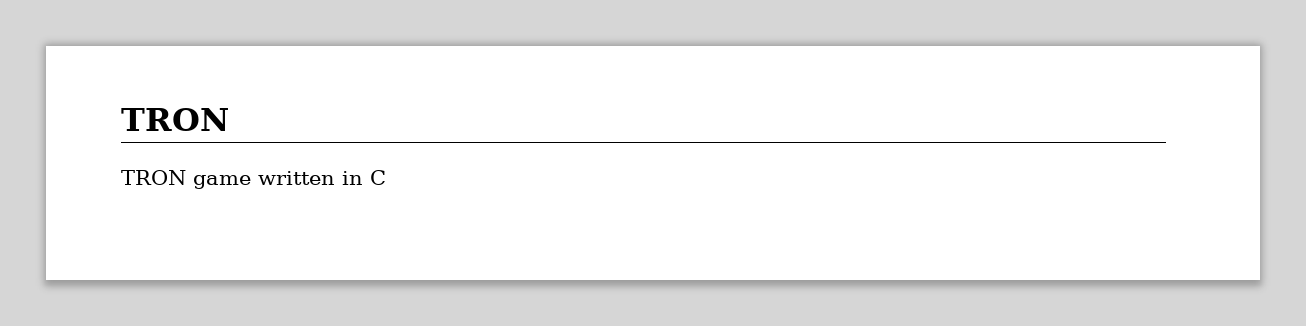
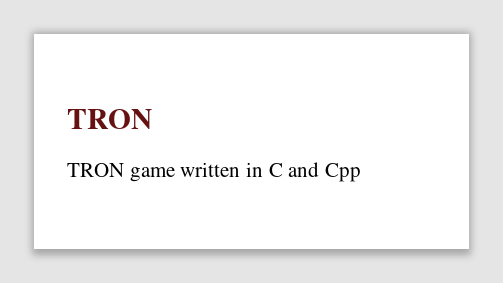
- TRON game written in C
+ TRON game written in C and Cpp

